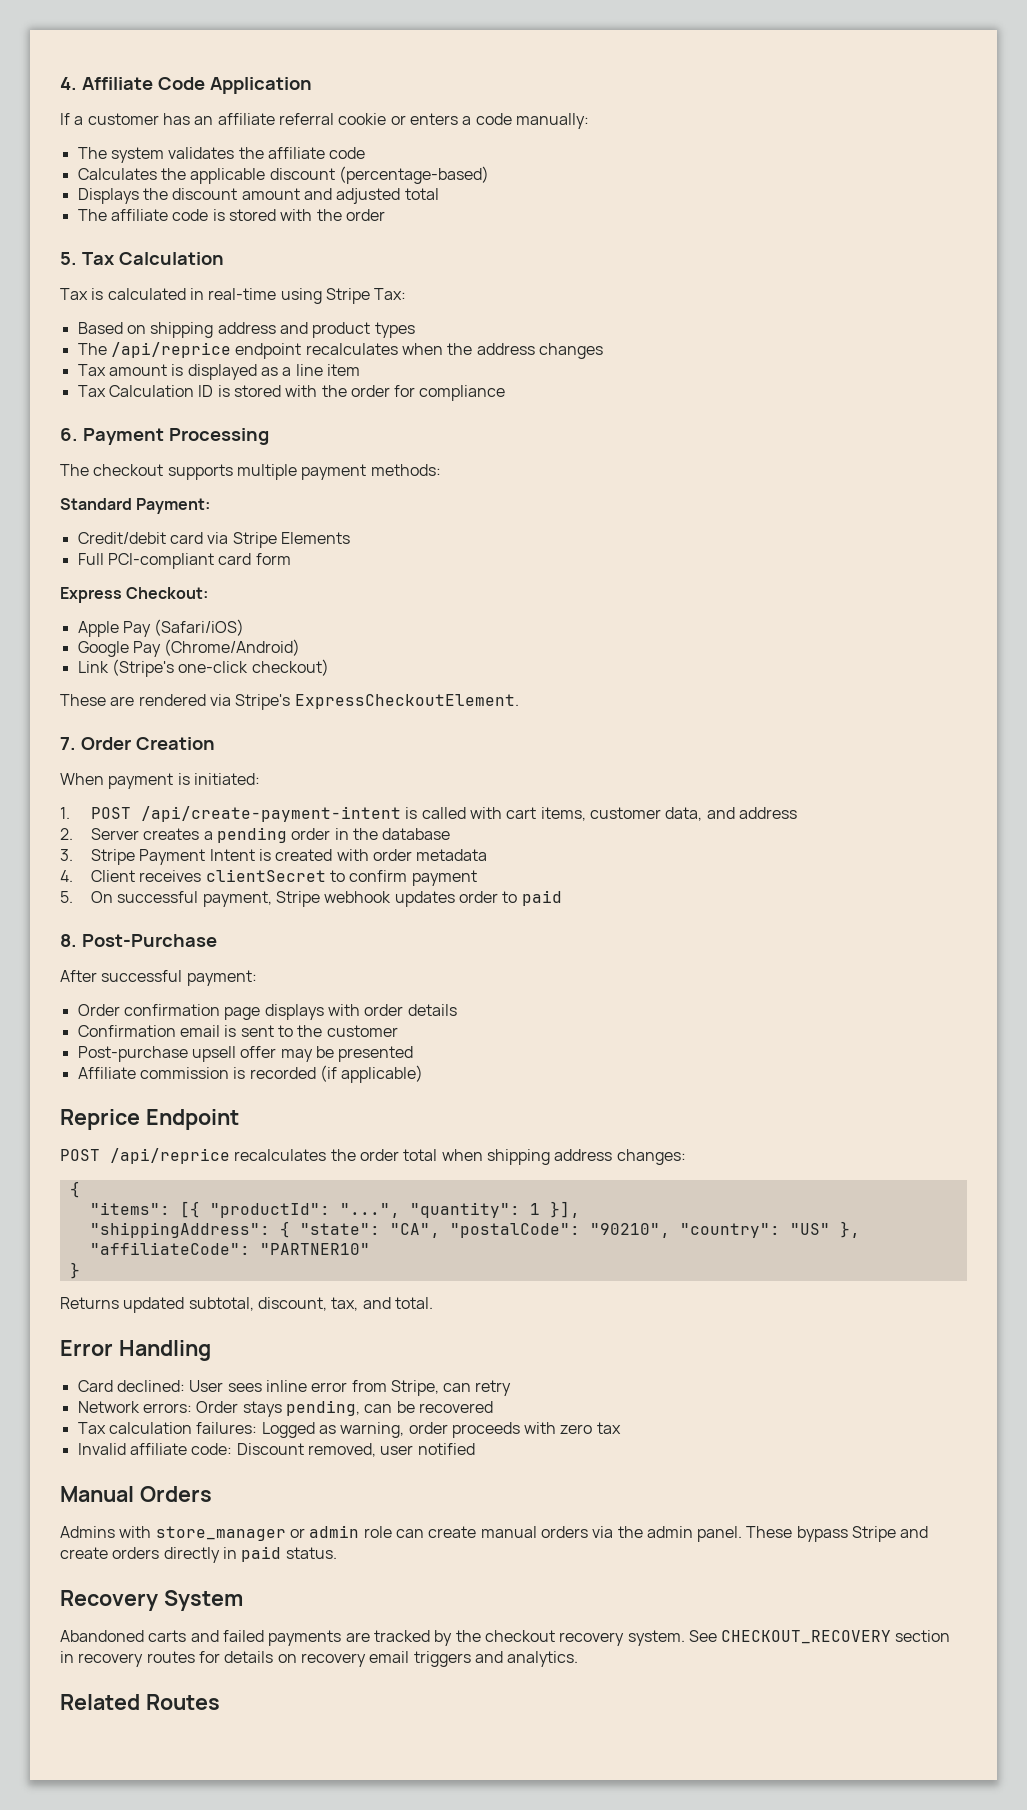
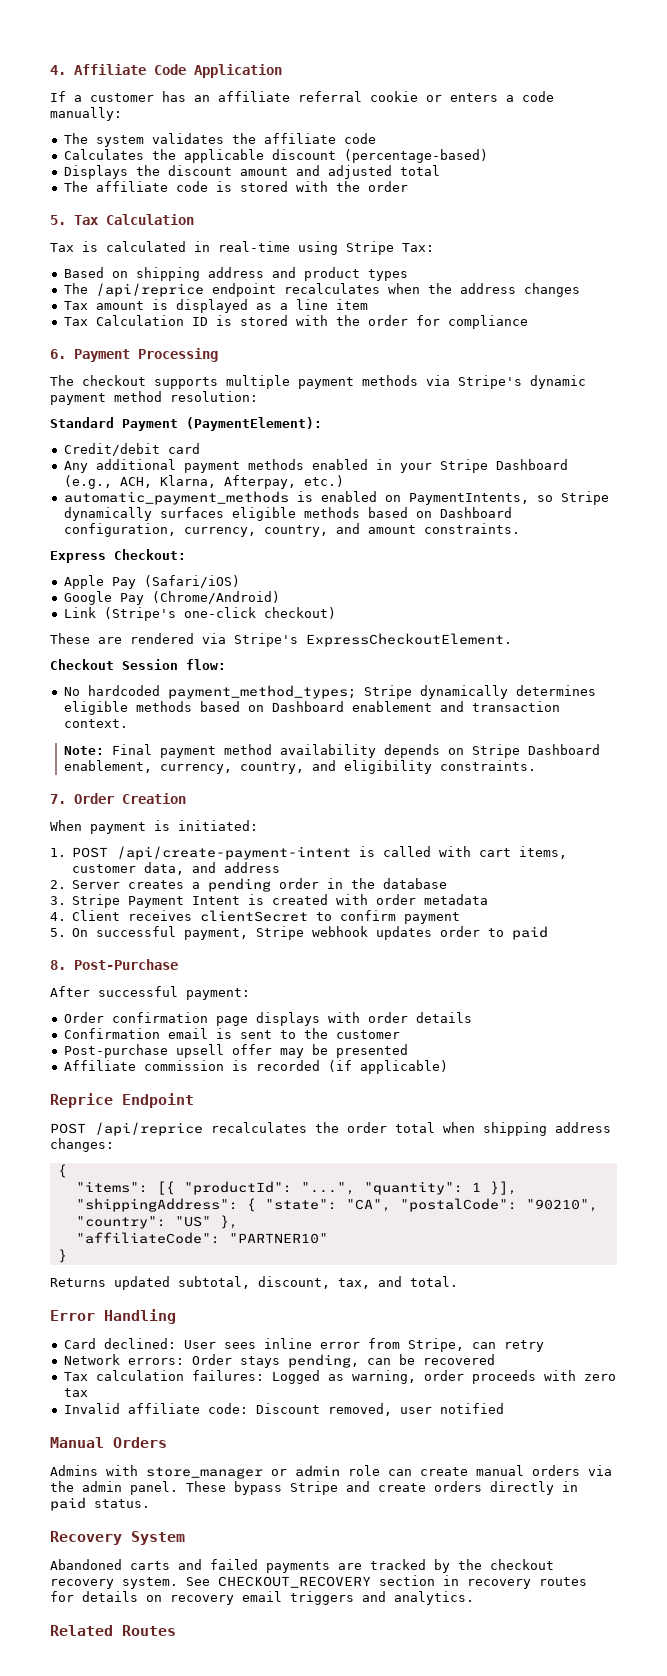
- The checkout supports multiple payment methods:
+ The checkout supports multiple payment methods via Stripe's dynamic payment method resolution:
- Standard Payment:
+ Standard Payment (PaymentElement):
- Credit/debit card via Stripe Elements
- Full PCI-compliant card form
+ Credit/debit card
+ Any additional payment methods enabled in your Stripe Dashboard (e.g., ACH, Klarna, Afterpay, etc.)
+ automatic_payment_methods is enabled on PaymentIntents, so Stripe dynamically surfaces eligible methods based on Dashboard configuration, currency, country, and amount constraints.
+ Checkout Session flow:
+ No hardcoded payment_method_types; Stripe dynamically determines eligible methods based on Dashboard enablement and transaction context.
+ Note: Final payment method availability depends on Stripe Dashboard enablement, currency, country, and eligibility constraints.

